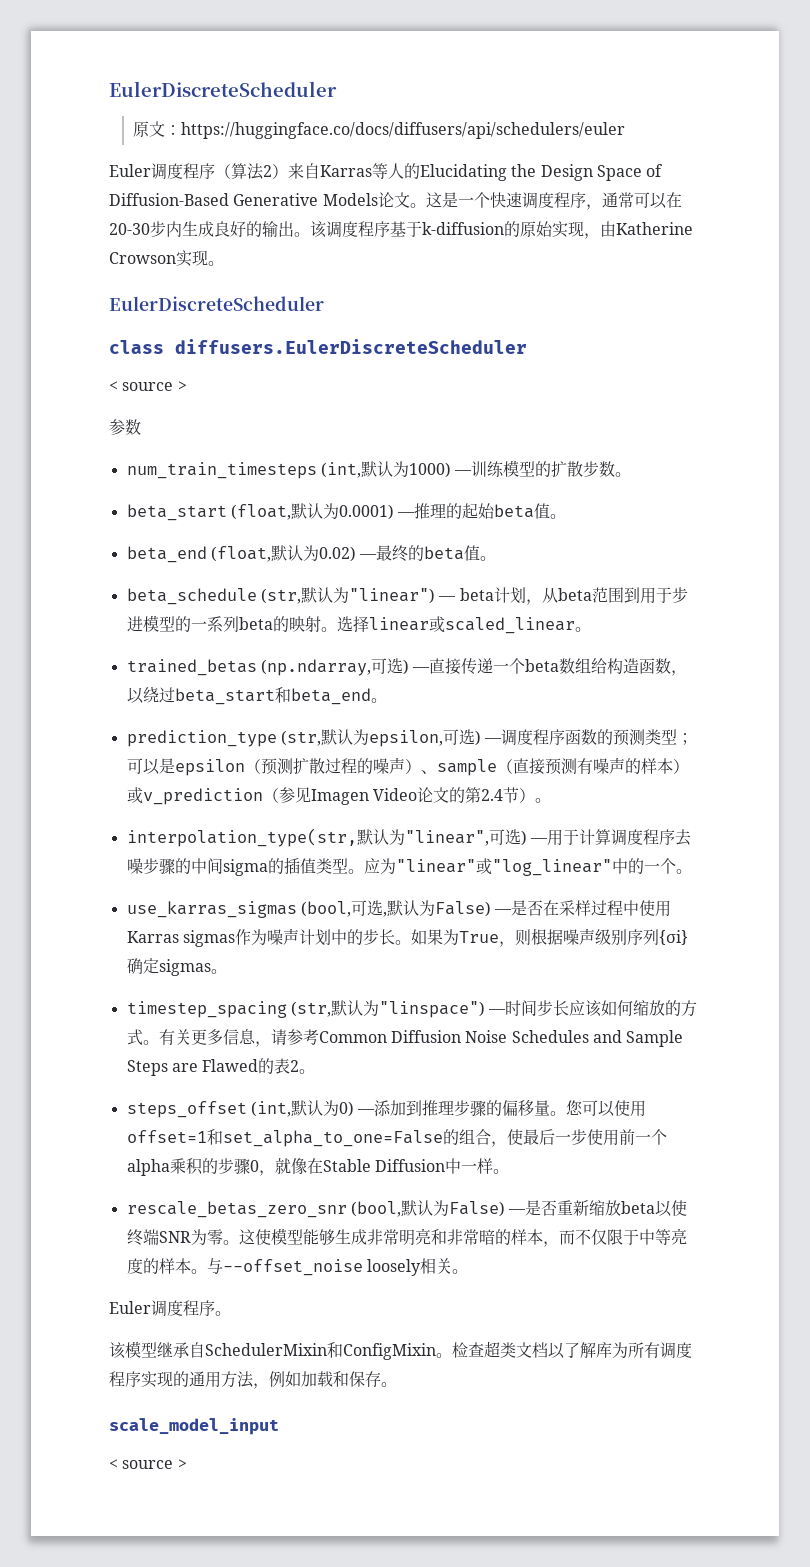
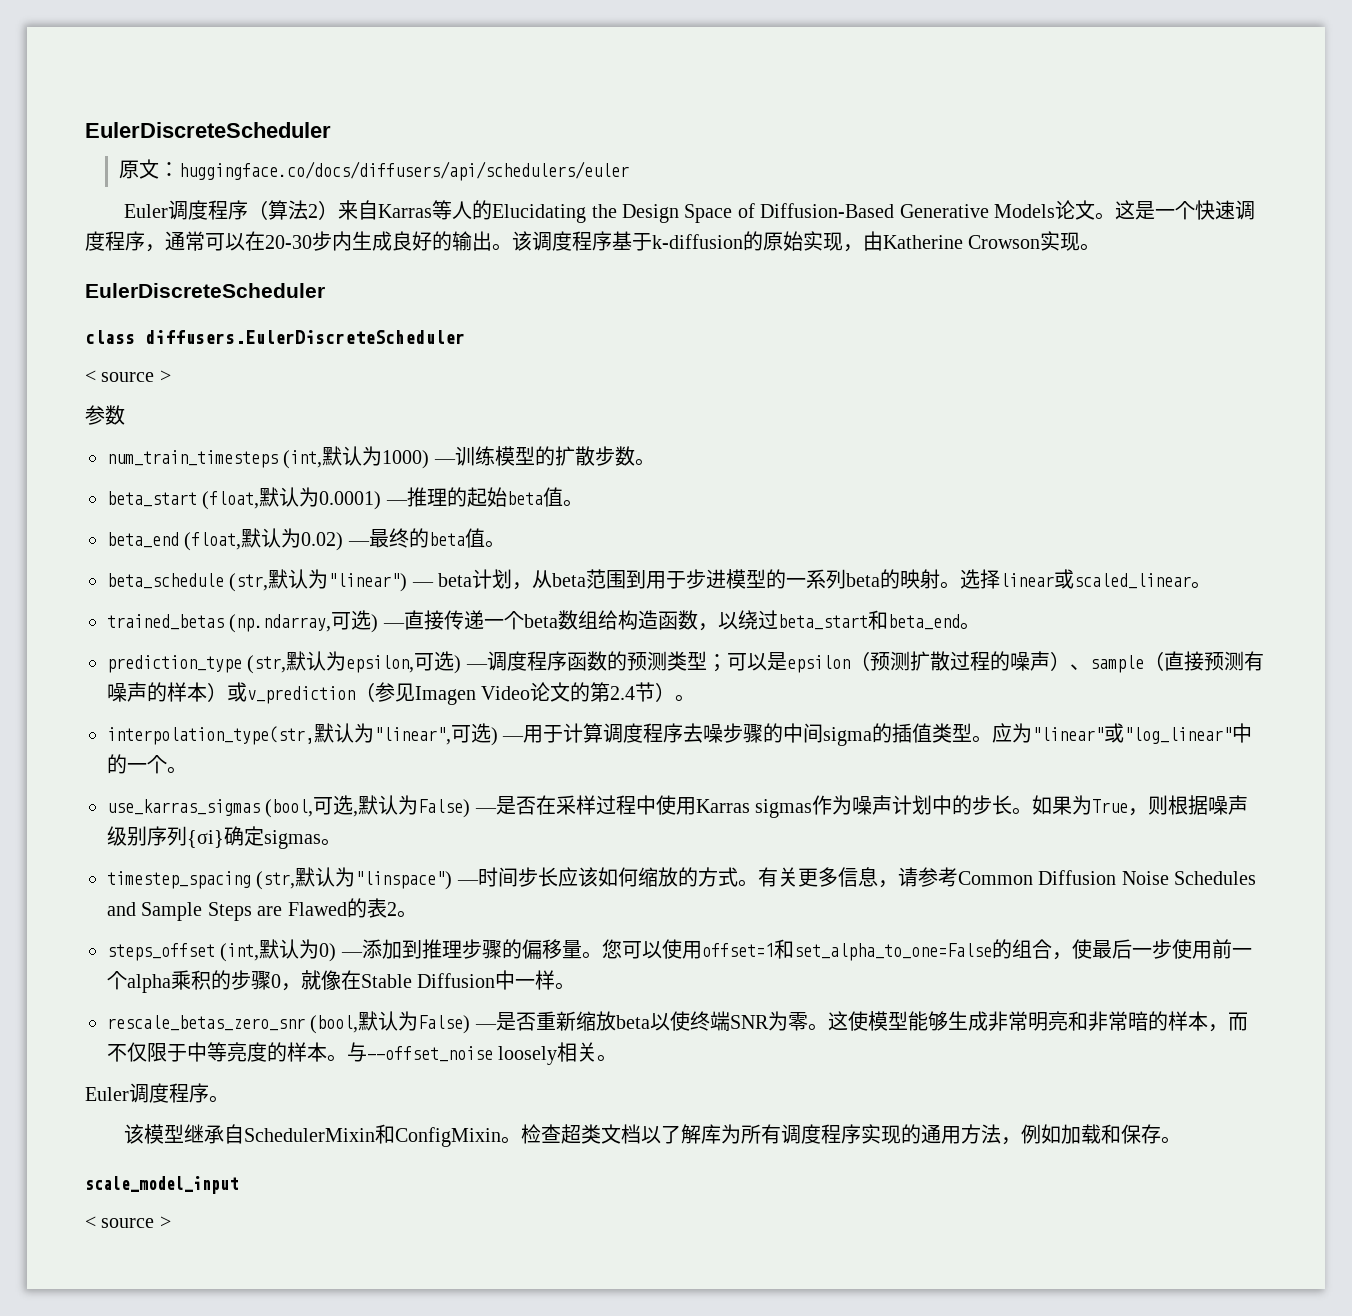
- 原文：https://huggingface.co/docs/diffusers/api/schedulers/euler
+ 原文：huggingface.co/docs/diffusers/api/schedulers/euler

